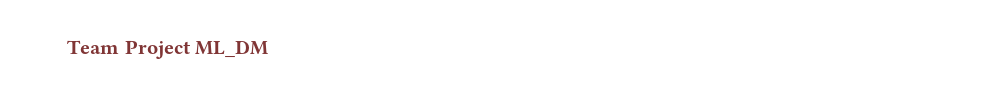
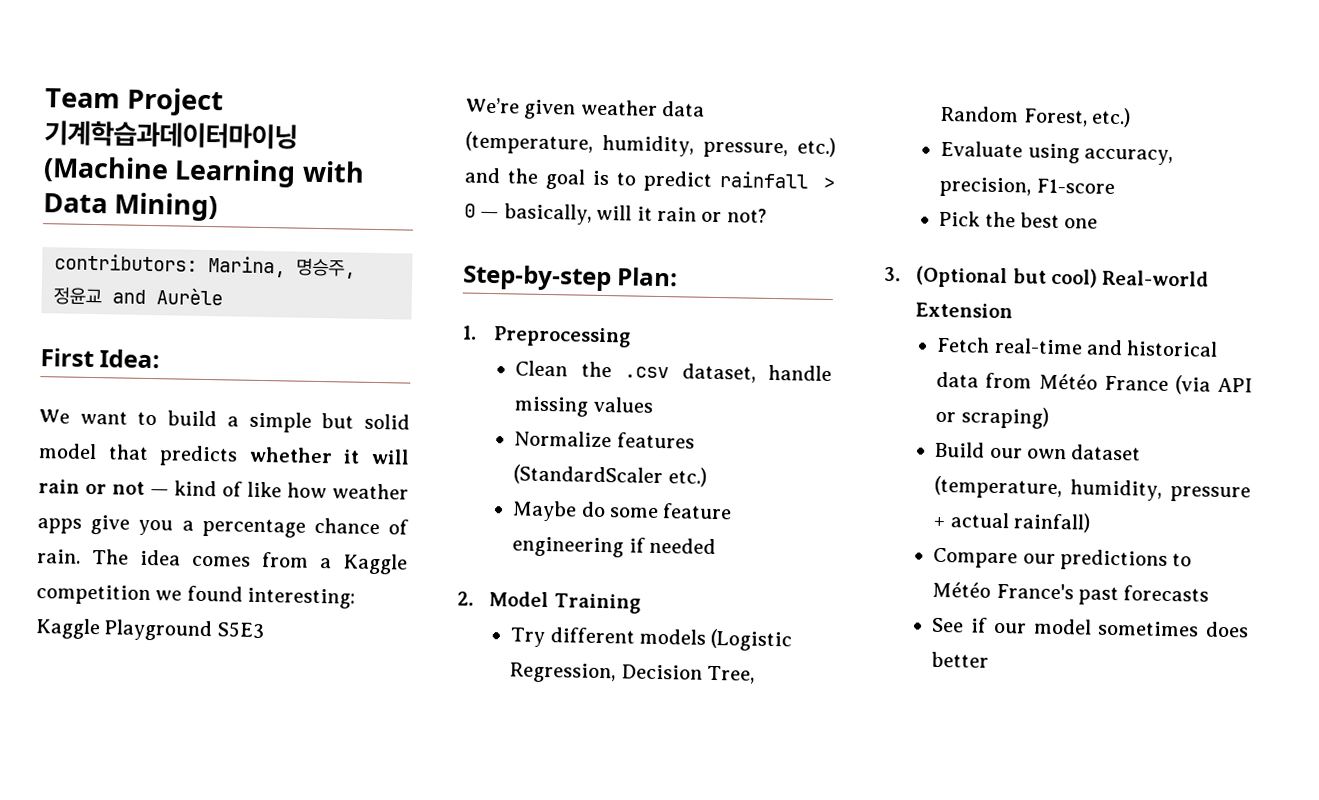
- Team Project ML_DM
+ Team Project 기계학습과데이터마이닝 (Machine Learning with Data Mining)
+ contributors: Marina, 명승주, 정윤교 and Aurèle
+ First Idea:
+ We want to build a simple but solid model that predicts whether it will rain or not — kind of like how weather apps give you a percentage chance of rain. The idea comes from a Kaggle competition we found interesting: Kaggle Playground S5E3
+ We’re given weather data (temperature, humidity, pressure, etc.) and the goal is to predict rainfall > 0 — basically, will it rain or not?
+ Step-by-step Plan:
+ 1. Preprocessing
+ Clean the .csv dataset, handle missing values
+ Normalize features (StandardScaler etc.)
+ Maybe do some feature engineering if needed
+ 2. Model Training
+ Try different models (Logistic Regression, Decision Tree, Random Forest, etc.)
+ Evaluate using accuracy, precision, F1-score
+ Pick the best one
+ 3. (Optional but cool) Real-world Extension
+ Fetch real-time and historical data from Météo France (via API or scraping)
+ Build our own dataset (temperature, humidity, pressure + actual rainfall)
+ Compare our predictions to Météo France's past forecasts
+ See if our model sometimes does better

